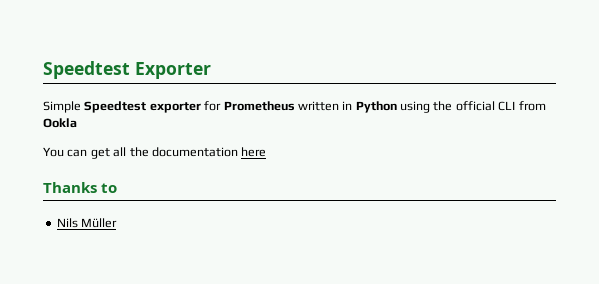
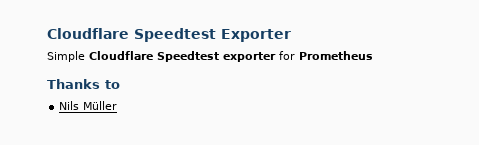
- Speedtest Exporter
+ Cloudflare Speedtest Exporter
- Simple Speedtest exporter for Prometheus written in Python using the official CLI from Ookla
- You can get all the documentation here
+ Simple Cloudflare Speedtest exporter for Prometheus

